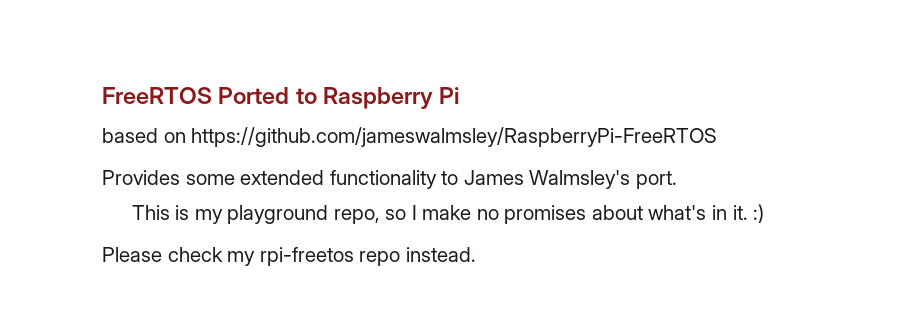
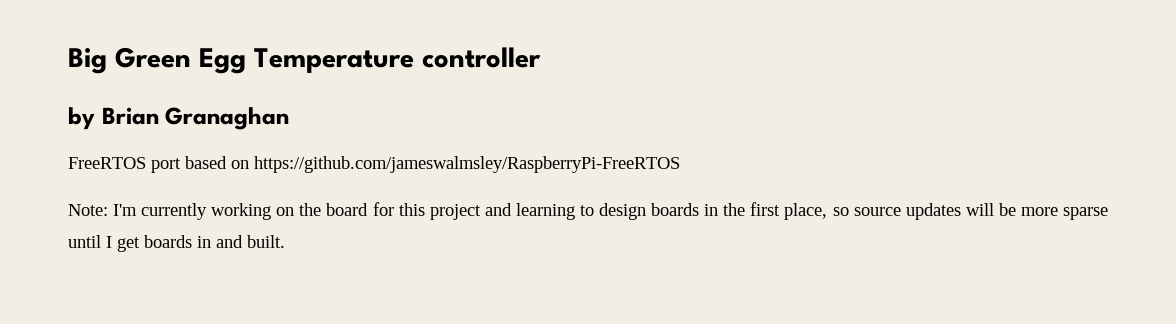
- FreeRTOS Ported to Raspberry Pi
- based on https://github.com/jameswalmsley/RaspberryPi-FreeRTOS
- Provides some extended functionality to James Walmsley's port.
- This is my playground repo, so I make no promises about what's in it. :)
- Please check my rpi-freetos repo instead.
+ Big Green Egg Temperature controller
+ by Brian Granaghan
+ FreeRTOS port based on https://github.com/jameswalmsley/RaspberryPi-FreeRTOS
+ Note: I'm currently working on the board for this project and learning to design boards in the first place, so source updates will be more sparse until I get boards in and built.

